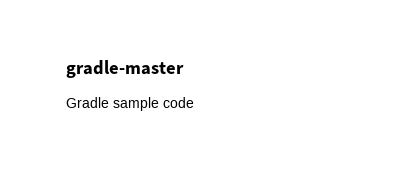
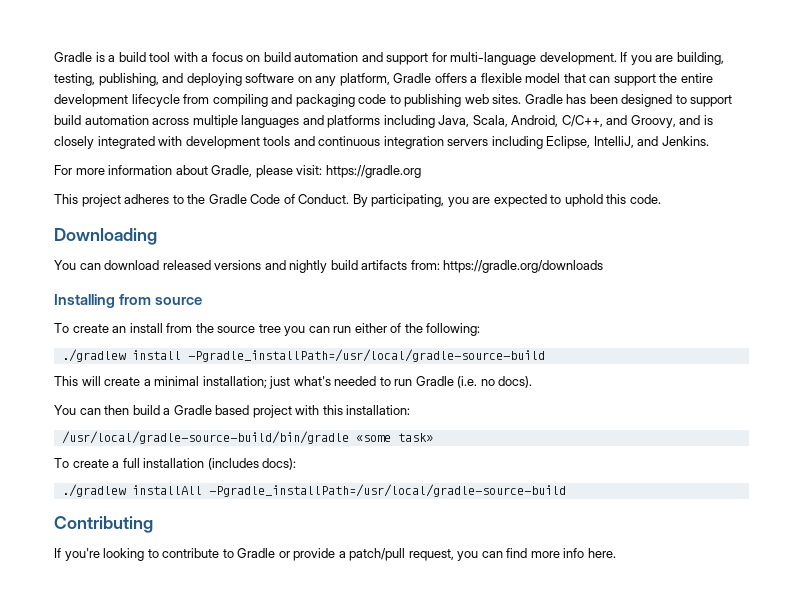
- gradle-master
- Gradle sample code
+ Gradle is a build tool with a focus on build automation and support for multi-language development. If you are building, testing, publishing, and deploying software on any platform, Gradle offers a flexible model that can support the entire development lifecycle from compiling and packaging code to publishing web sites. Gradle has been designed to support build automation across multiple languages and platforms including Java, Scala, Android, C/C++, and Groovy, and is closely integrated with development tools and continuous integration servers including Eclipse, IntelliJ, and Jenkins.
+ For more information about Gradle, please visit: https://gradle.org
+ This project adheres to the Gradle Code of Conduct. By participating, you are expected to uphold this code.
+ Downloading
+ You can download released versions and nightly build artifacts from: https://gradle.org/downloads
+ Installing from source
+ To create an install from the source tree you can run either of the following:
+ ./gradlew install -Pgradle_installPath=/usr/local/gradle-source-build
+ This will create a minimal installation; just what's needed to run Gradle (i.e. no docs).
+ You can then build a Gradle based project with this installation:
+ /usr/local/gradle-source-build/bin/gradle «some task»
+ To create a full installation (includes docs):
+ ./gradlew installAll -Pgradle_installPath=/usr/local/gradle-source-build
+ Contributing
+ If you're looking to contribute to Gradle or provide a patch/pull request, you can find more info here.

